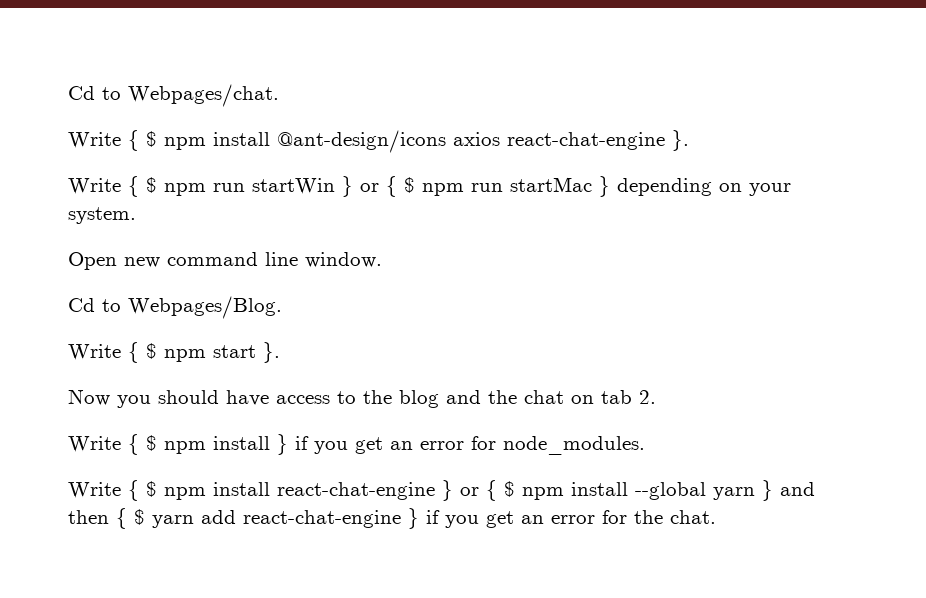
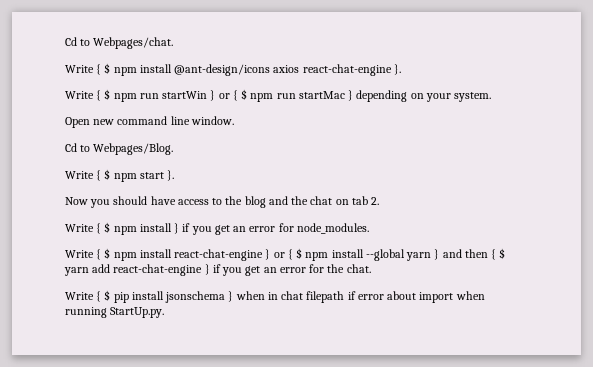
+ Write { $ pip install jsonschema } when in chat filepath if error about import when running StartUp.py.

